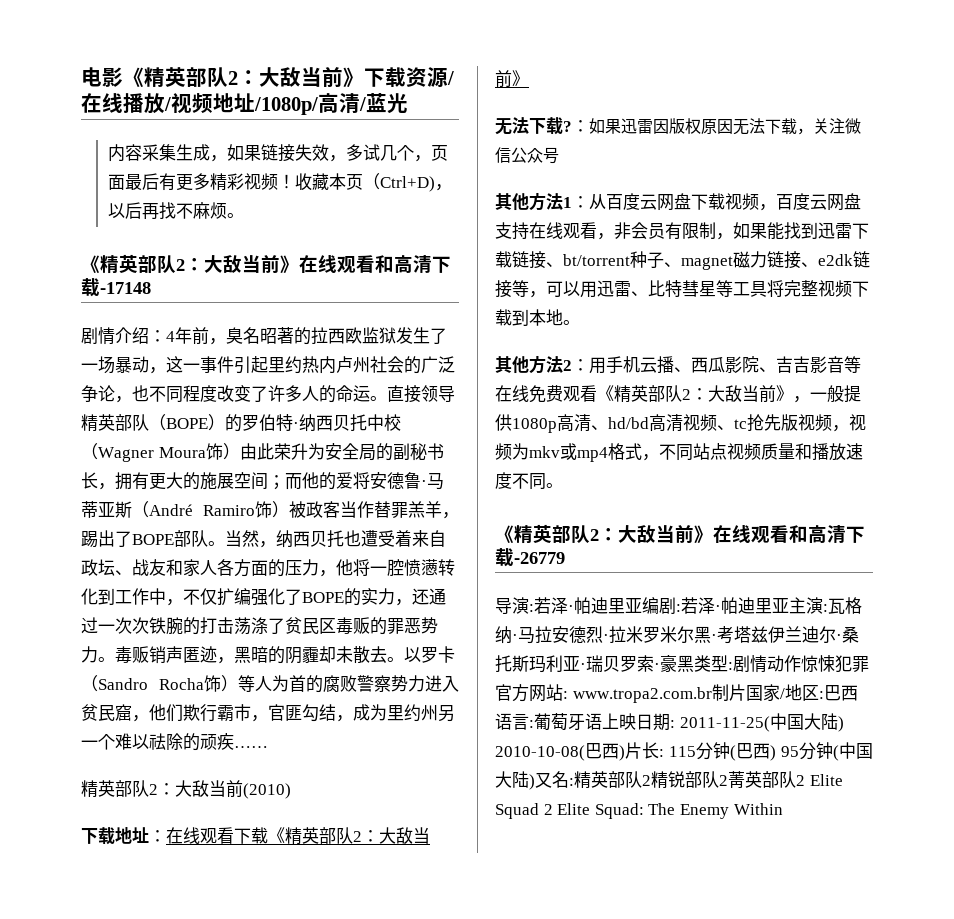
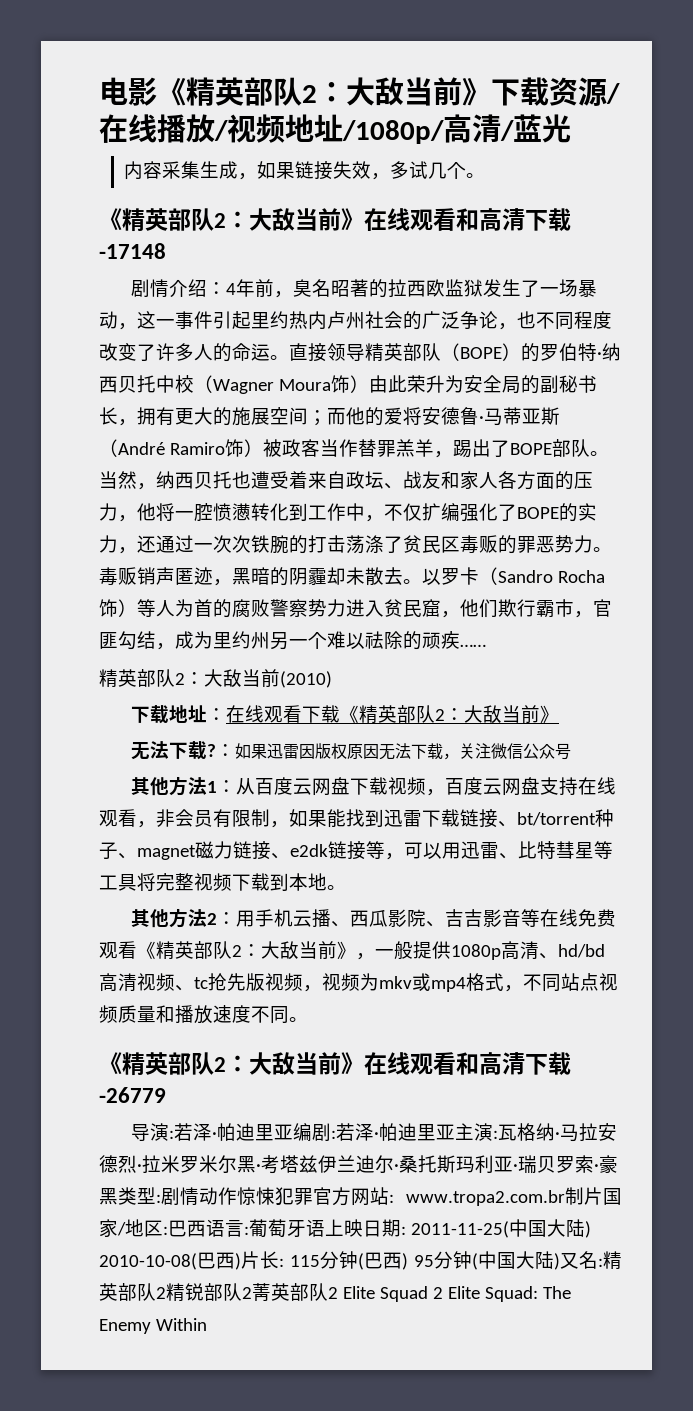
- 内容采集生成，如果链接失效，多试几个，页面最后有更多精彩视频！收藏本页（Ctrl+D)，以后再找不麻烦。
+ 内容采集生成，如果链接失效，多试几个。

